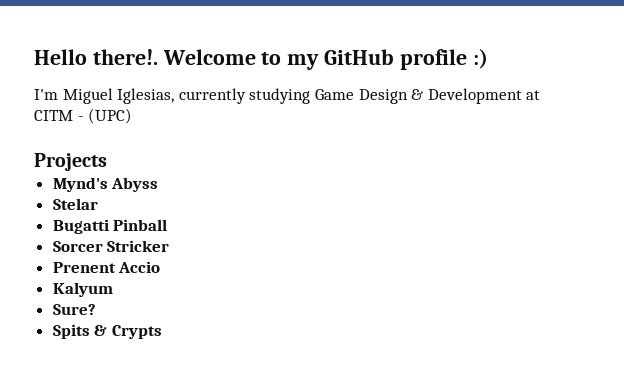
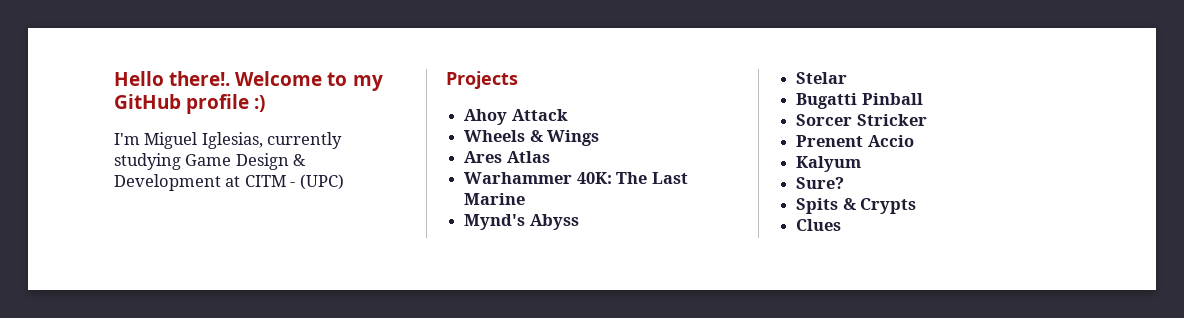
+ Ahoy Attack
+ Wheels & Wings
+ Ares Atlas
+ Warhammer 40K: The Last Marine
+ Clues

